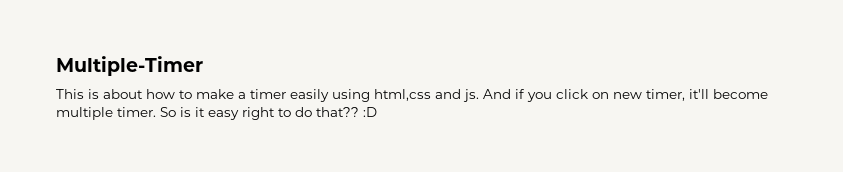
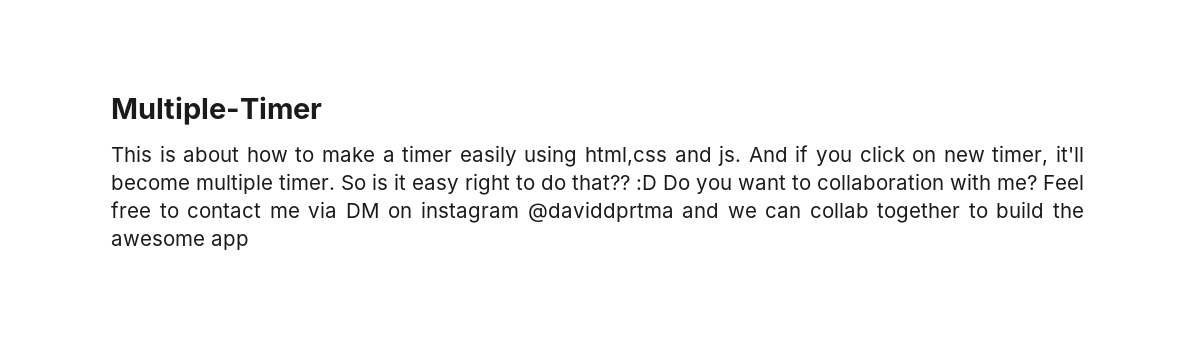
- So is it easy right to do that?? :D
+ So is it easy right to do that?? :D Do you want to collaboration with me? Feel free to contact me via DM on instagram @daviddprtma and we can collab together to build the awesome app

